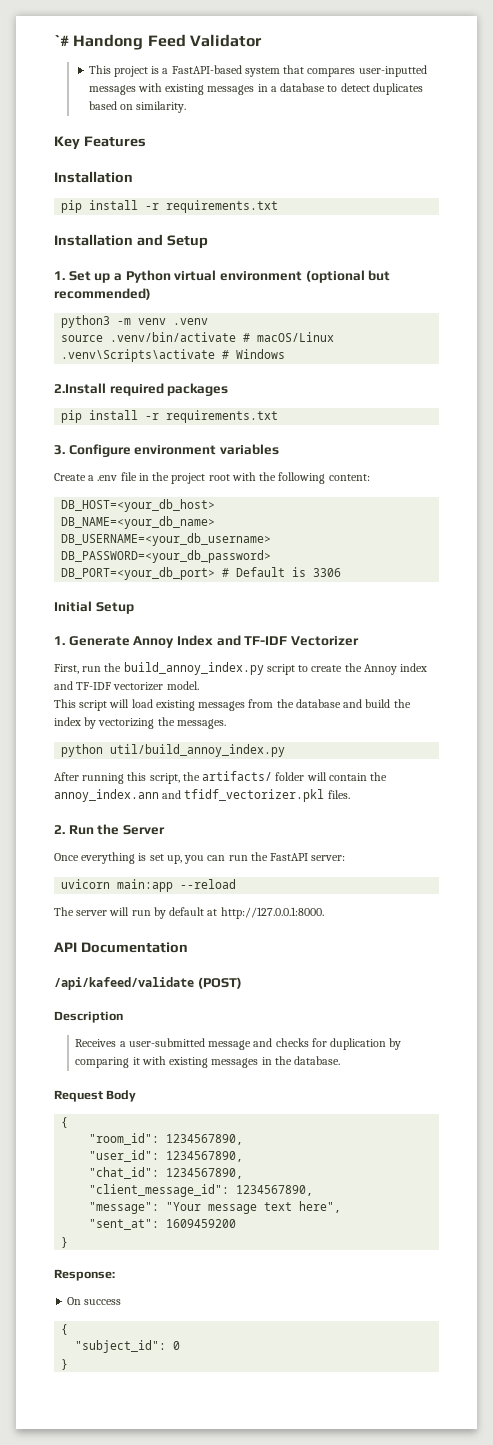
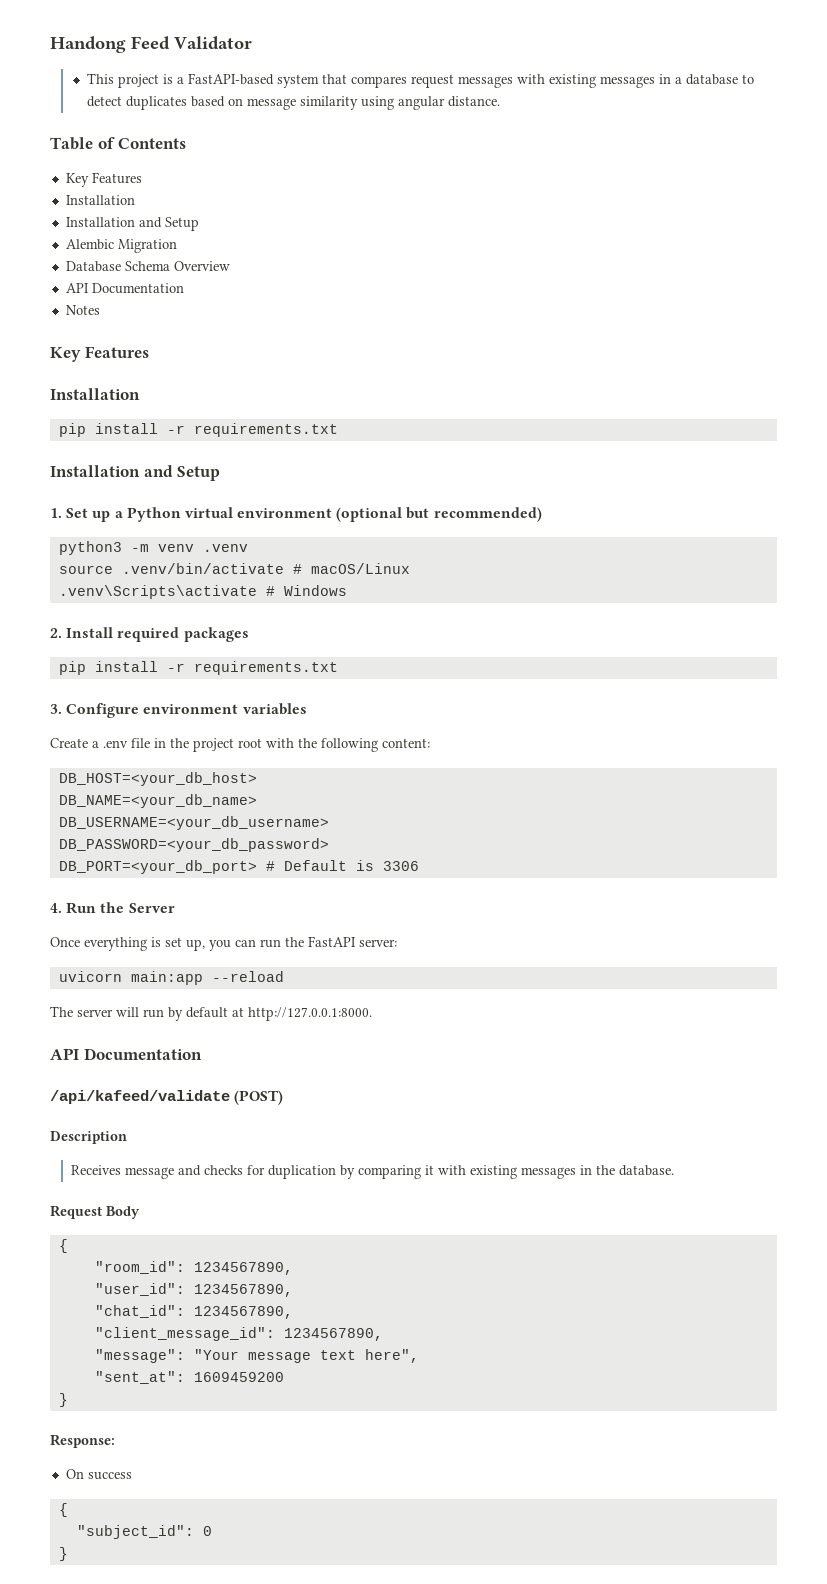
- `# Handong Feed Validator
+ Handong Feed Validator
- This project is a FastAPI-based system that compares user-inputted messages with existing messages in a database to detect duplicates based on similarity.
+ This project is a FastAPI-based system that compares request messages with existing messages in a database to detect duplicates based on message similarity using angular distance.
+ Table of Contents
+ Key Features
+ Installation
+ Installation and Setup
+ Alembic Migration
+ Database Schema Overview
+ API Documentation
+ Notes
- 2.Install required packages
+ 2. Install required packages
- Initial Setup
- 1. Generate Annoy Index and TF-IDF Vectorizer
- First, run the build_annoy_index.py script to create the Annoy index and TF-IDF vectorizer model.
- This script will load existing messages from the database and build the index by vectorizing the messages.
- python util/build_annoy_index.py
- After running this script, the artifacts/ folder will contain the annoy_index.ann and tfidf_vectorizer.pkl files.
- 2. Run the Server
+ 4. Run the Server
- Receives a user-submitted message and checks for duplication by comparing it with existing messages in the database.
+ Receives message and checks for duplication by comparing it with existing messages in the database.

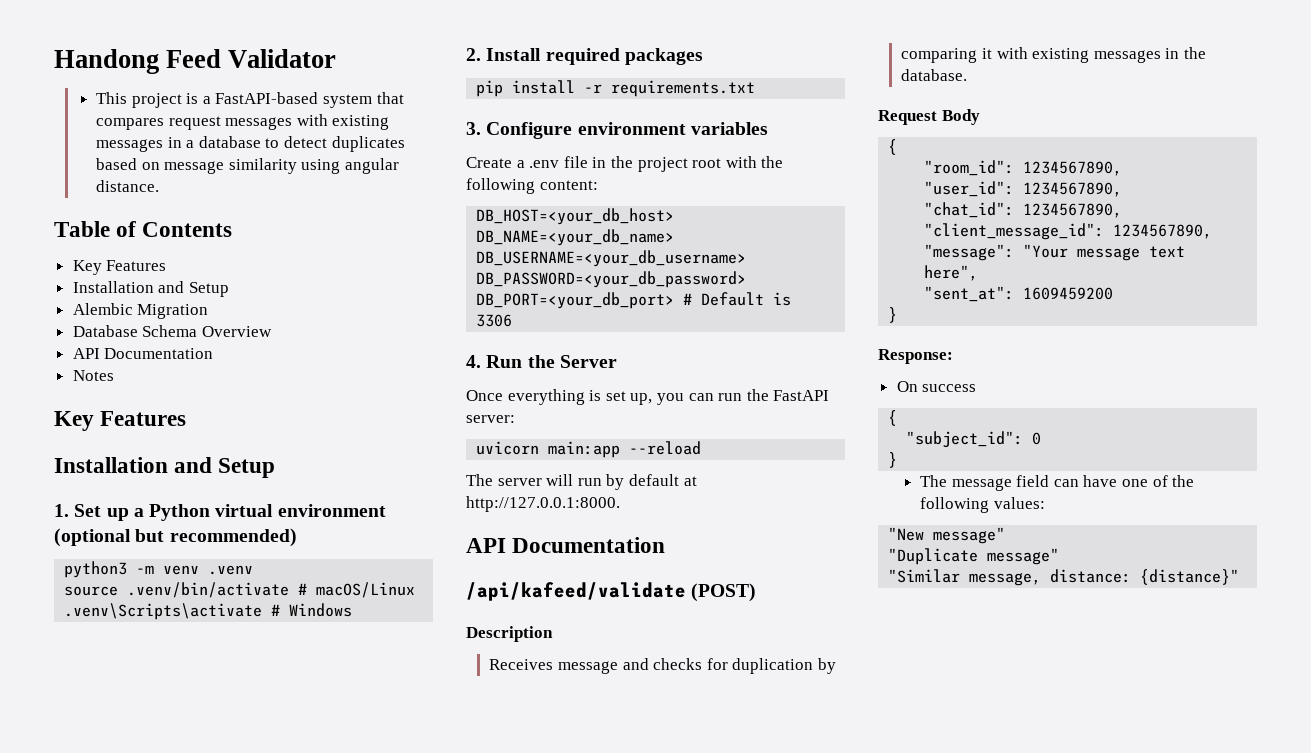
  Table of Contents
  Key Features
- Installation
  Notes
  Key Features
- Installation
- pip install -r requirements.txt
+ The message field can have one of the following values:
+ "New message"
+ "Duplicate message"
+ "Similar message, distance: {distance}"

